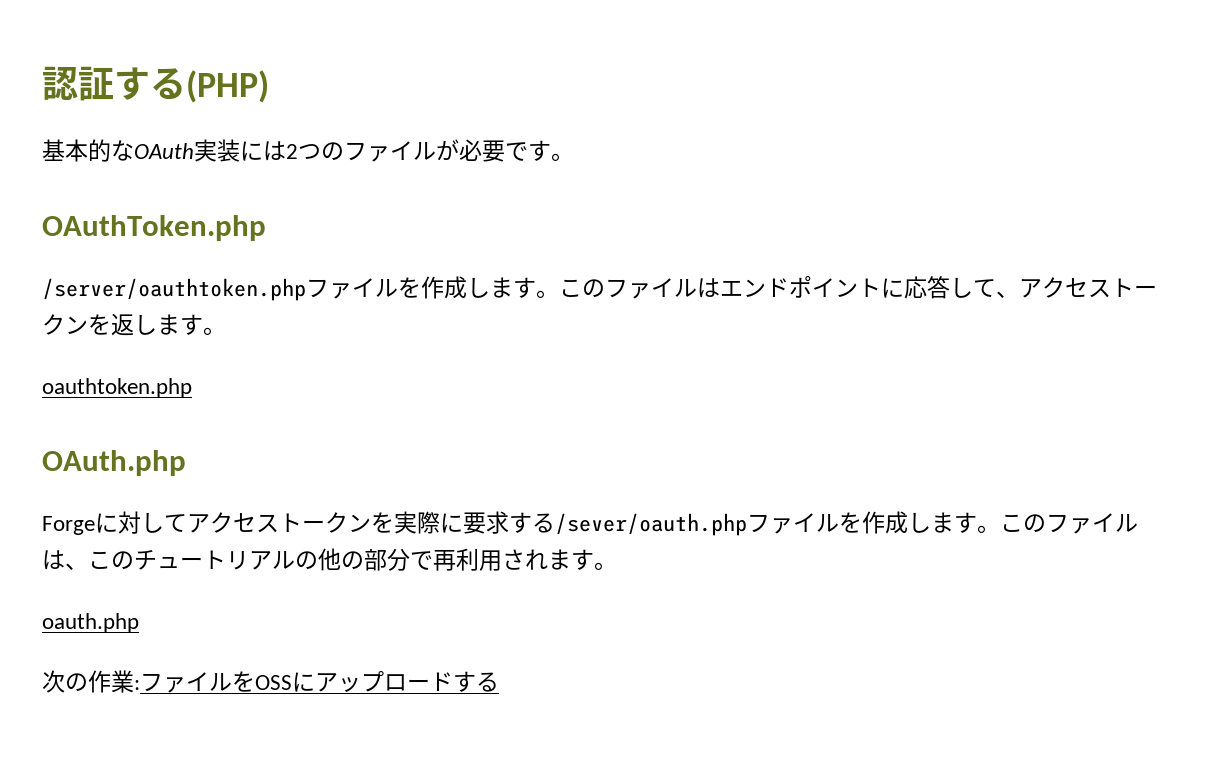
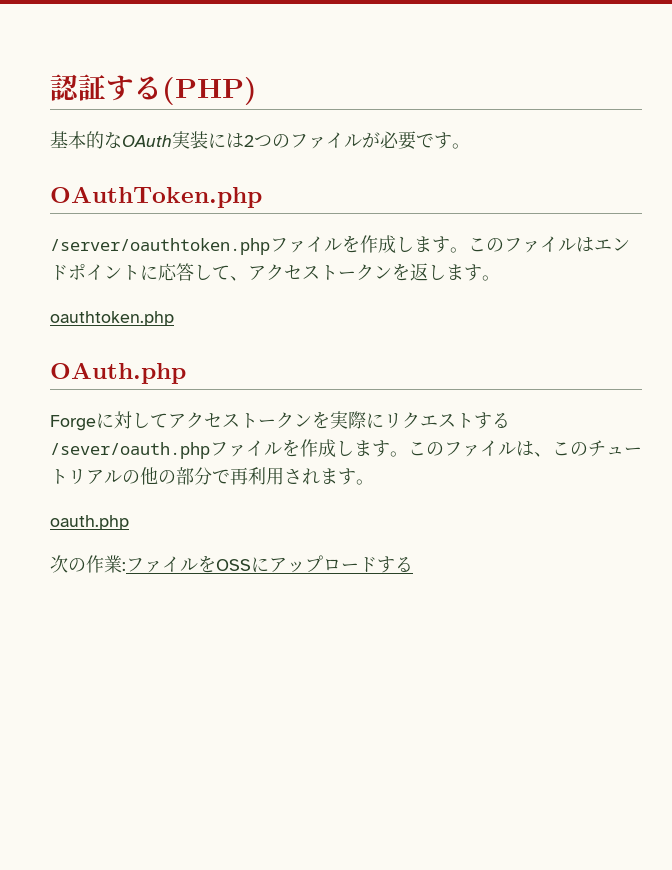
- Forgeに対してアクセストークンを実際に要求する/sever/oauth.phpファイルを作成します。
+ Forgeに対してアクセストークンを実際にリクエストする/sever/oauth.phpファイルを作成します。

